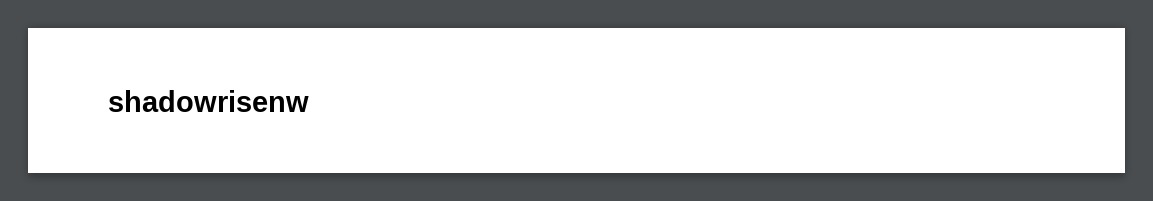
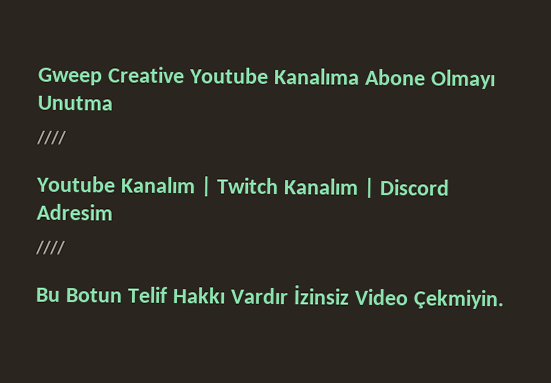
- shadowrisenw
+ Gweep Creative Youtube Kanalıma Abone Olmayı Unutma
+ ////
+ Youtube Kanalım | Twitch Kanalım | Discord Adresim
+ ////
+ Bu Botun Telif Hakkı Vardır İzinsiz Video Çekmiyin.

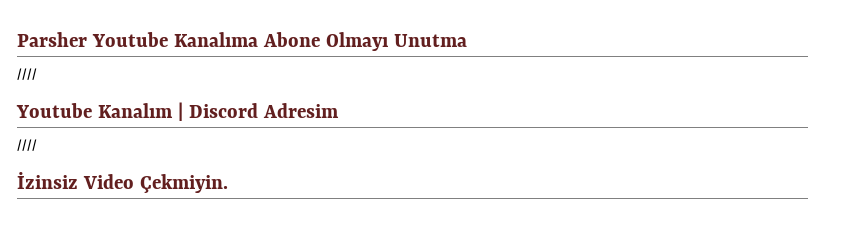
- Gweep Creative Youtube Kanalıma Abone Olmayı Unutma
+ Parsher Youtube Kanalıma Abone Olmayı Unutma
- Youtube Kanalım | Twitch Kanalım | Discord Adresim
+ Youtube Kanalım | Discord Adresim
- Bu Botun Telif Hakkı Vardır İzinsiz Video Çekmiyin.
+ İzinsiz Video Çekmiyin.

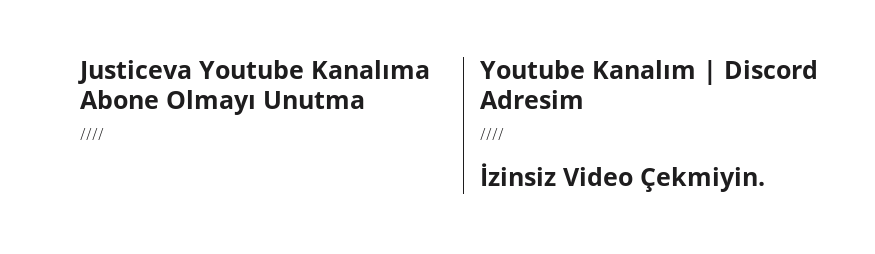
- Parsher Youtube Kanalıma Abone Olmayı Unutma
+ Justiceva Youtube Kanalıma Abone Olmayı Unutma

